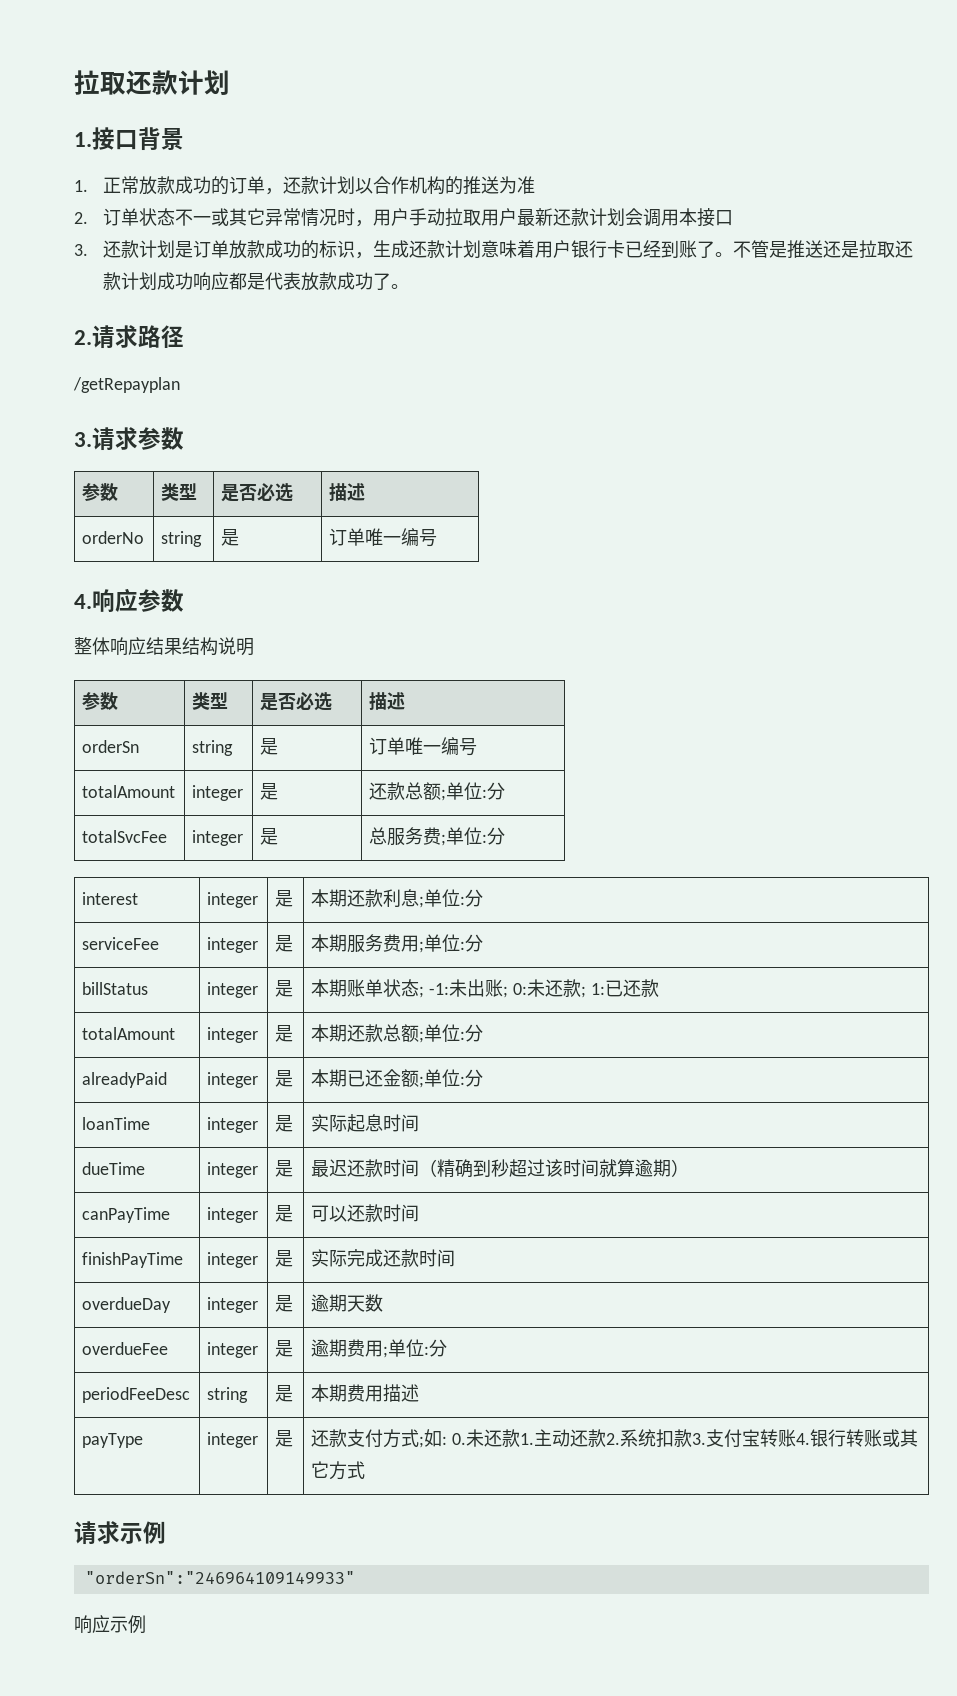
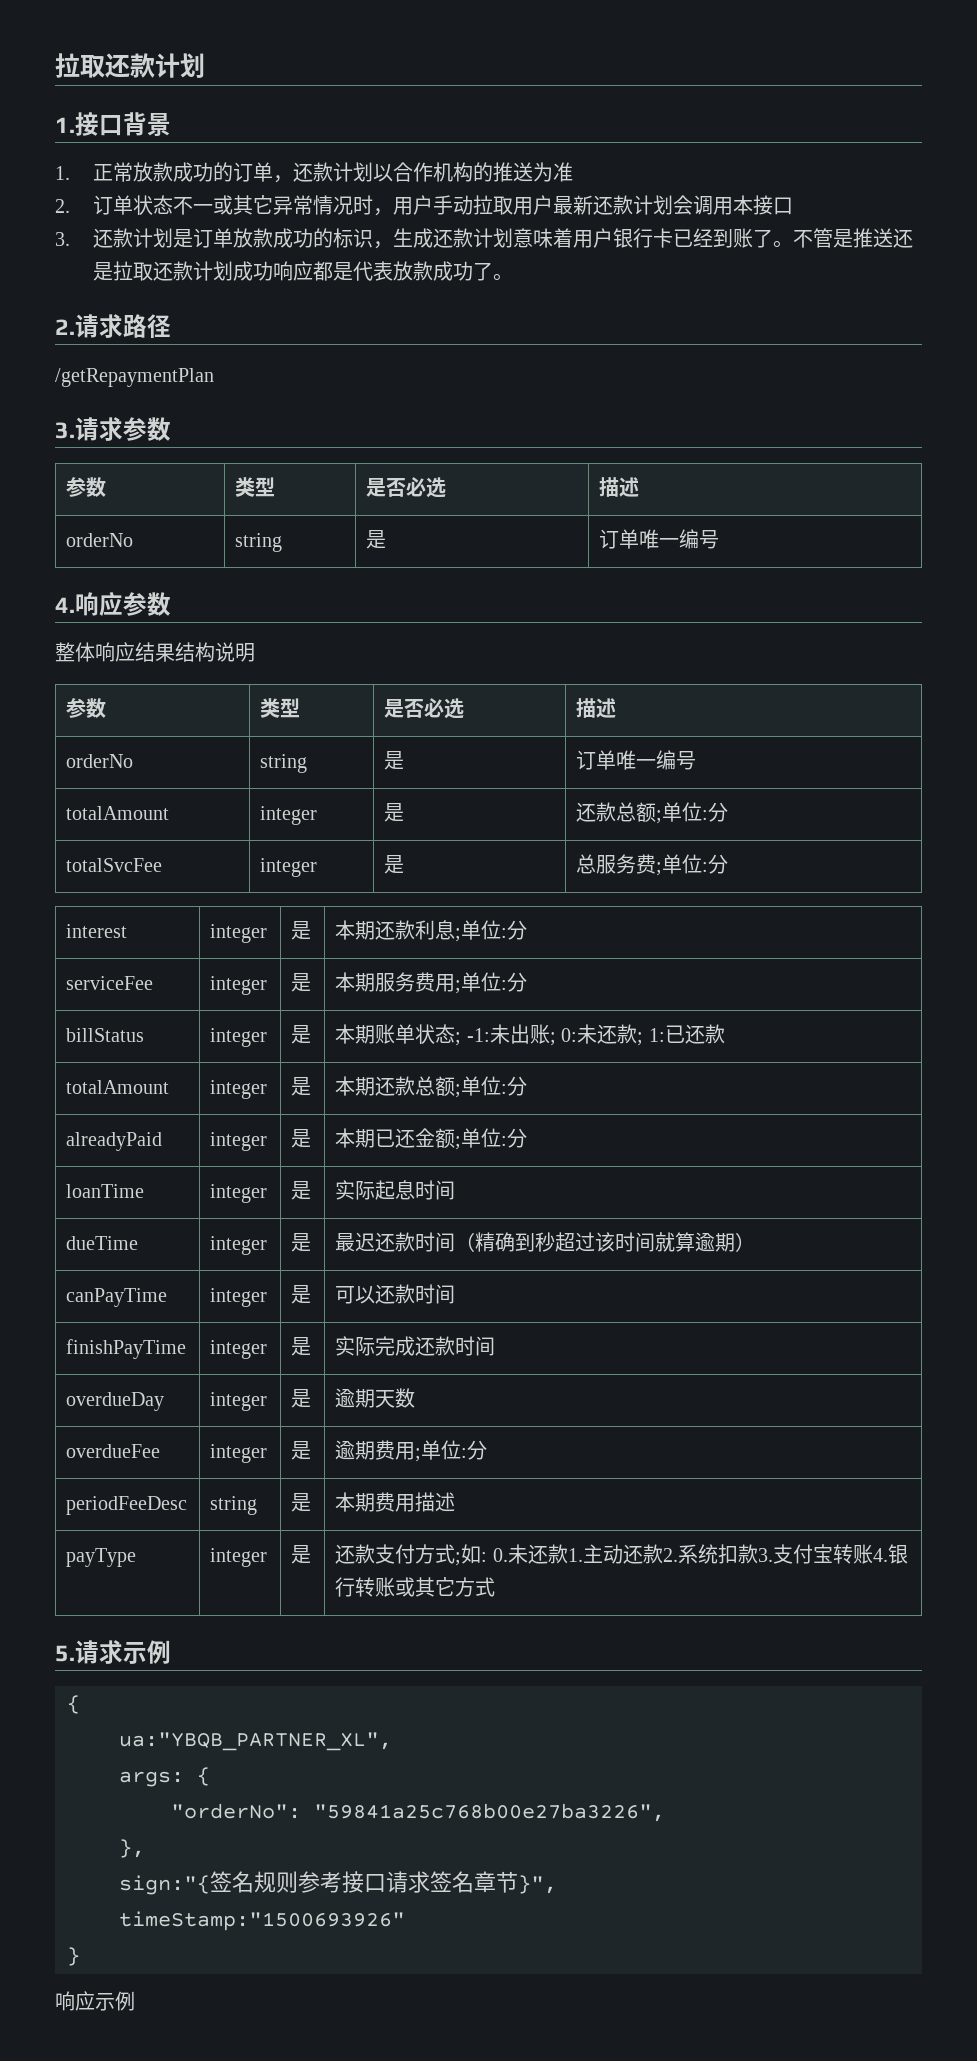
- /getRepayplan
+ /getRepaymentPlan
  整体响应结果结构说明
  参数 | 类型 | 是否必选 | 描述
- orderSn | string | 是 | 订单唯一编号
+ orderNo | string | 是 | 订单唯一编号
- 请求示例
- "orderSn":"246964109149933"
+ 5.请求示例
+ {
+ ua:"YBQB_PARTNER_XL",
+ args: {
+ "orderNo": "59841a25c768b00e27ba3226",
+ },
+ sign:"{签名规则参考接口请求签名章节}",
+ timeStamp:"1500693926"
+ }

